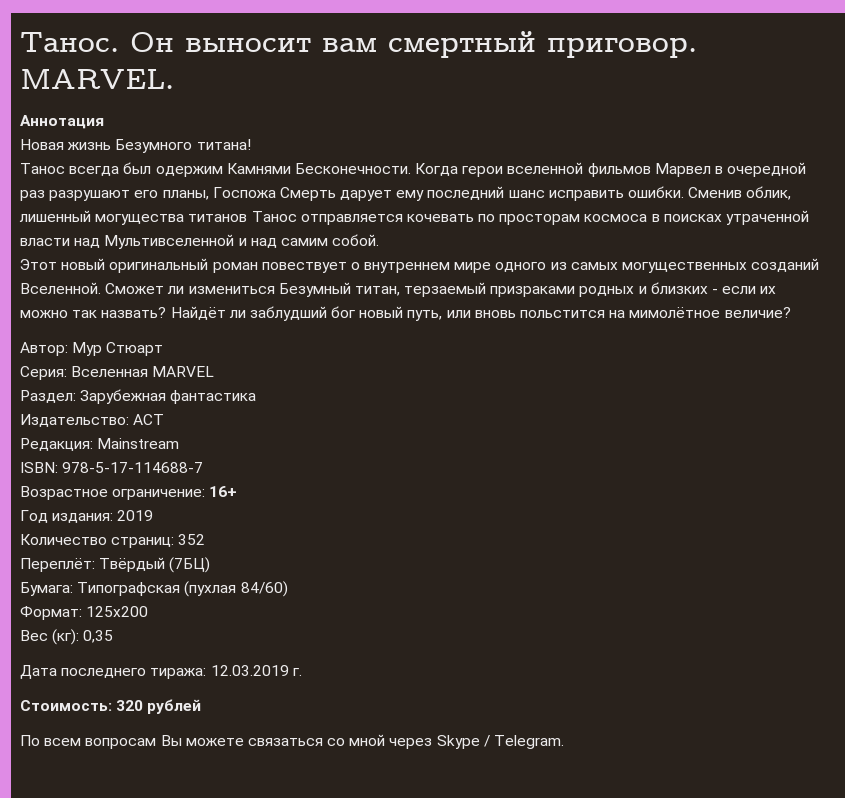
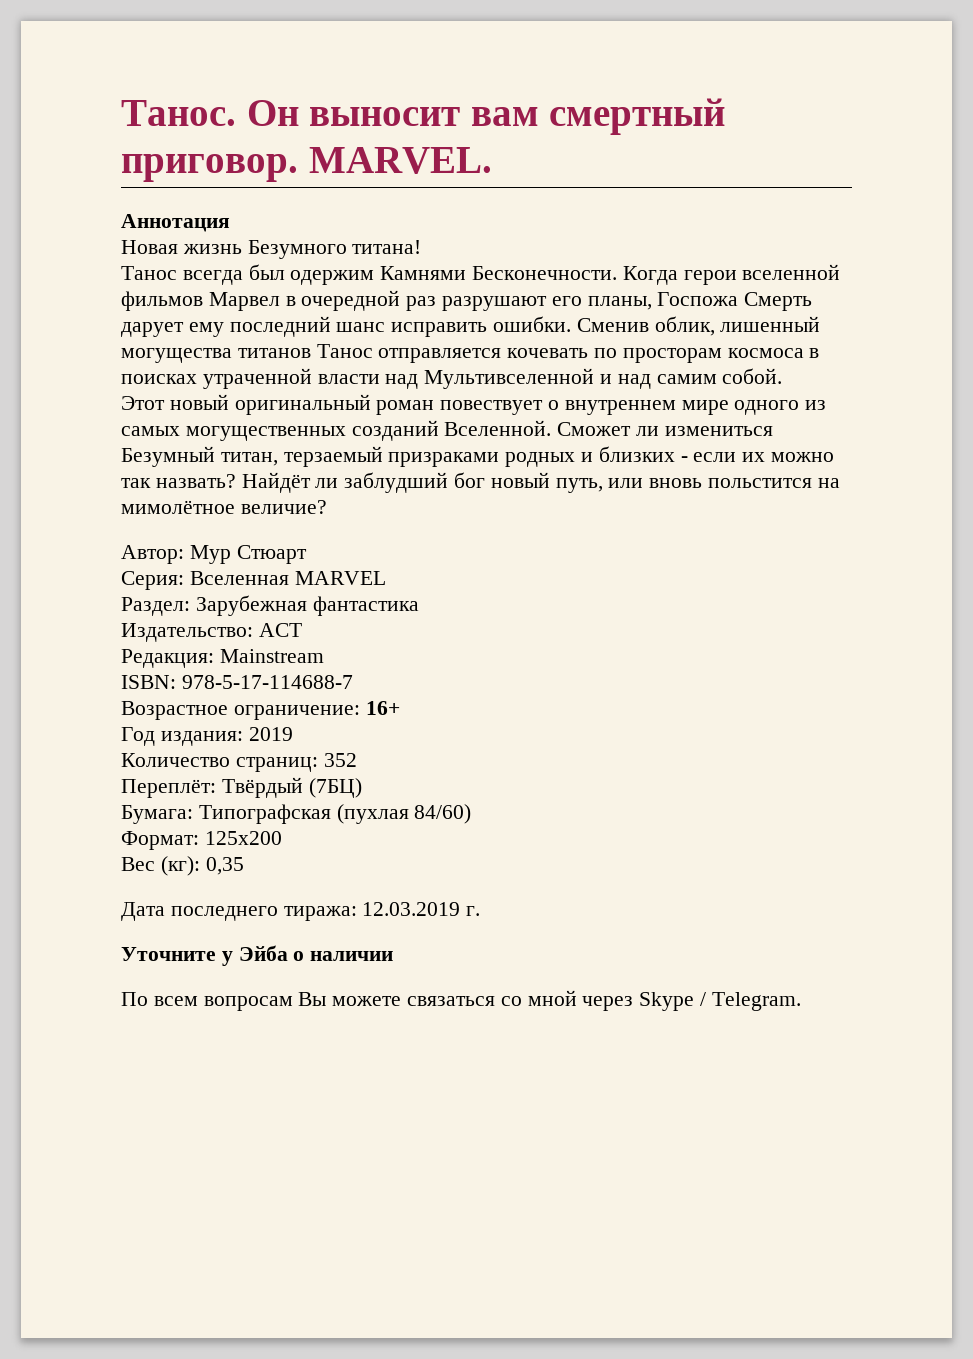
- Стоимость: 320 рублей
+ Уточните у Эйба о наличии

